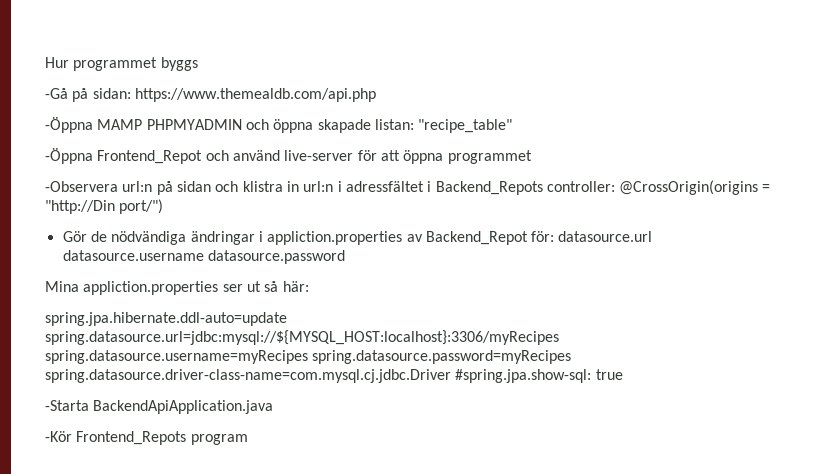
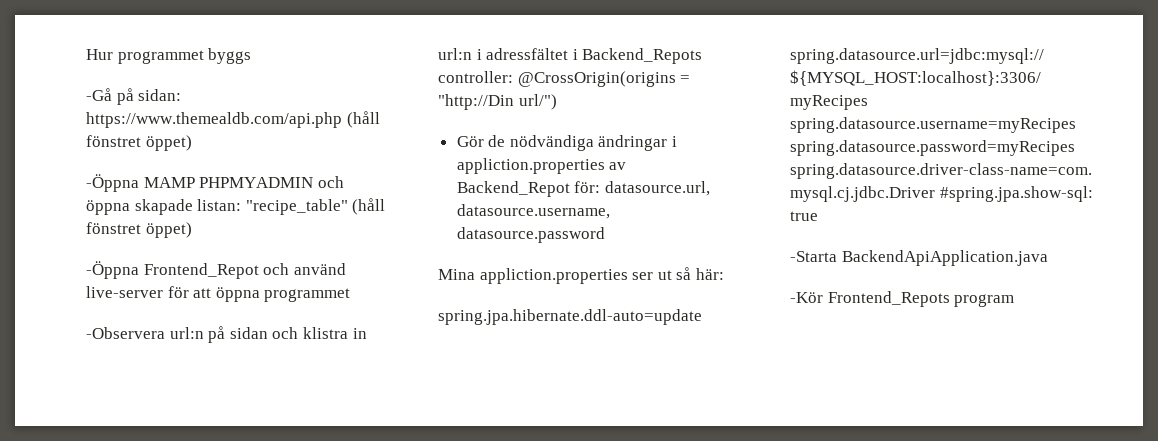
- -Gå på sidan: https://www.themealdb.com/api.php
+ -Gå på sidan: https://www.themealdb.com/api.php (håll fönstret öppet)
- -Öppna MAMP PHPMYADMIN och öppna skapade listan: "recipe_table"
+ -Öppna MAMP PHPMYADMIN och öppna skapade listan: "recipe_table" (håll fönstret öppet)
- -Observera url:n på sidan och klistra in url:n i adressfältet i Backend_Repots controller: @CrossOrigin(origins = "http://Din port/")
+ -Observera url:n på sidan och klistra in url:n i adressfältet i Backend_Repots controller: @CrossOrigin(origins = "http://Din url/")
- Gör de nödvändiga ändringar i appliction.properties av Backend_Repot för: datasource.url datasource.username datasource.password
+ Gör de nödvändiga ändringar i appliction.properties av Backend_Repot för: datasource.url, datasource.username, datasource.password

